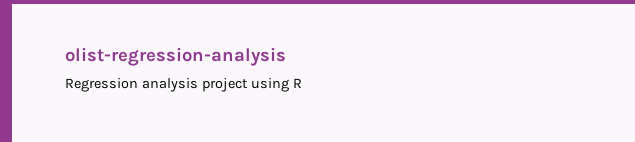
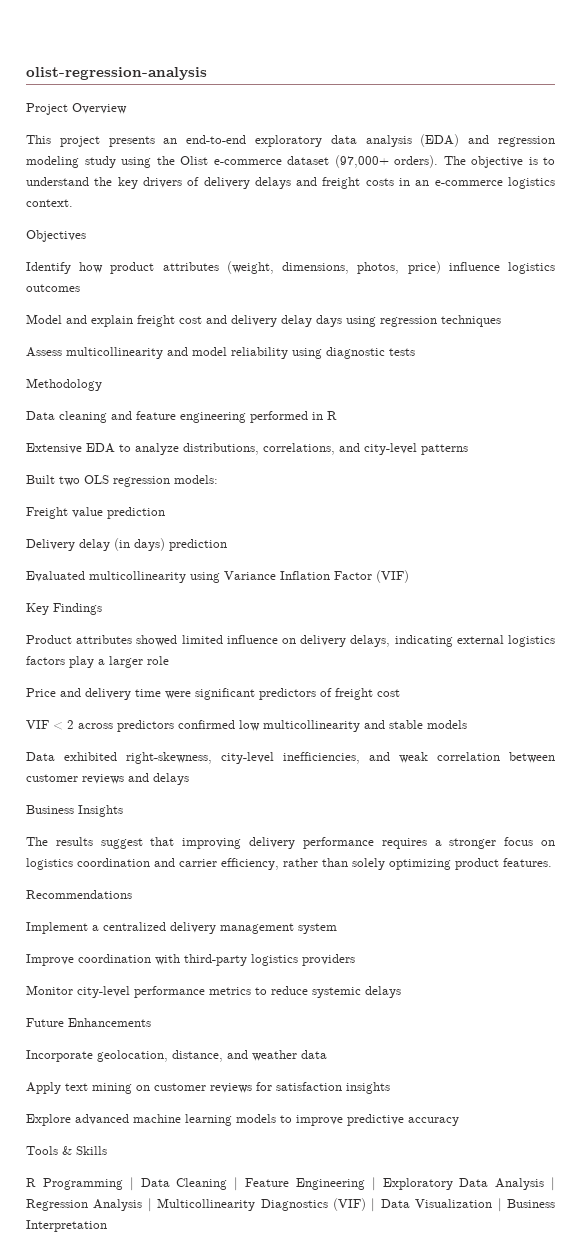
- Regression analysis project using R
+ Project Overview
+ This project presents an end-to-end exploratory data analysis (EDA) and regression modeling study using the Olist e-commerce dataset (97,000+ orders). The objective is to understand the key drivers of delivery delays and freight costs in an e-commerce logistics context.
+ Objectives
+ Identify how product attributes (weight, dimensions, photos, price) influence logistics outcomes
+ Model and explain freight cost and delivery delay days using regression techniques
+ Assess multicollinearity and model reliability using diagnostic tests
+ Methodology
+ Data cleaning and feature engineering performed in R
+ Extensive EDA to analyze distributions, correlations, and city-level patterns
+ Built two OLS regression models:
+ Freight value prediction
+ Delivery delay (in days) prediction
+ Evaluated multicollinearity using Variance Inflation Factor (VIF)
+ Key Findings
+ Product attributes showed limited influence on delivery delays, indicating external logistics factors play a larger role
+ Price and delivery time were significant predictors of freight cost
+ VIF < 2 across predictors confirmed low multicollinearity and stable models
+ Data exhibited right-skewness, city-level inefficiencies, and weak correlation between customer reviews and delays
+ Business Insights
+ The results suggest that improving delivery performance requires a stronger focus on logistics coordination and carrier efficiency, rather than solely optimizing product features.
+ Recommendations
+ Implement a centralized delivery management system
+ Improve coordination with third-party logistics providers
+ Monitor city-level performance metrics to reduce systemic delays
+ Future Enhancements
+ Incorporate geolocation, distance, and weather data
+ Apply text mining on customer reviews for satisfaction insights
+ Explore advanced machine learning models to improve predictive accuracy
+ Tools & Skills
+ R Programming | Data Cleaning | Feature Engineering | Exploratory Data Analysis | Regression Analysis | Multicollinearity Diagnostics (VIF) | Data Visualization | Business Interpretation

